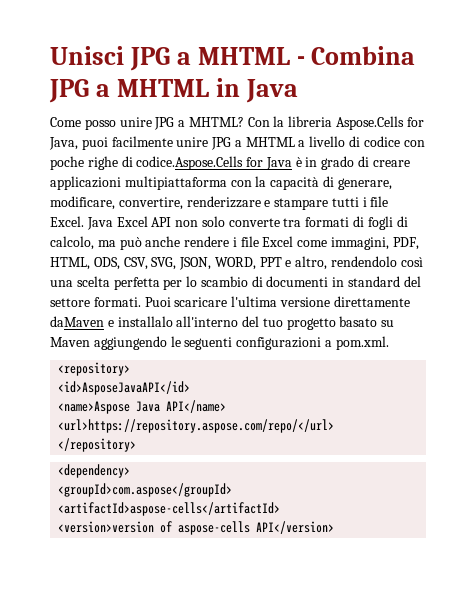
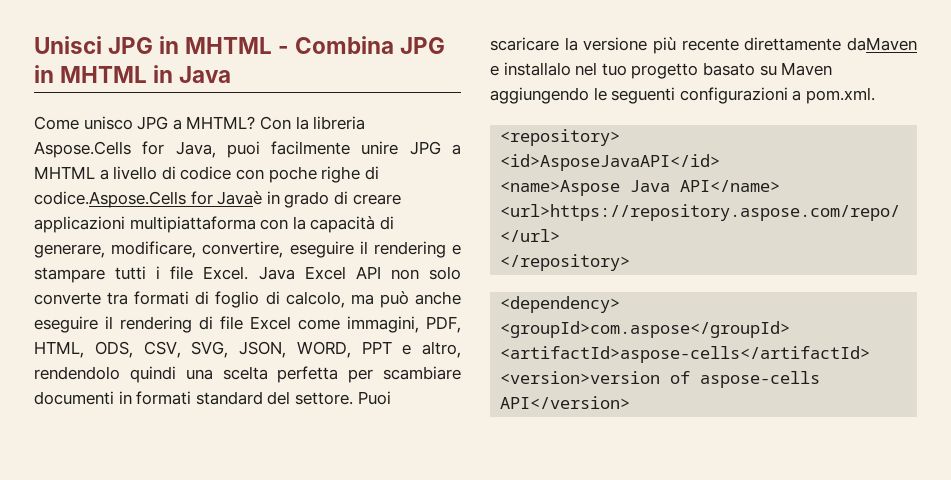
- Unisci JPG a MHTML - Combina JPG a MHTML in Java
+ Unisci JPG in MHTML - Combina JPG in MHTML in Java
- Come posso unire JPG a MHTML?
+ Come unisco JPG a MHTML?
- Con la libreria Aspose.Cells for Java, puoi facilmente unire JPG a MHTML a livello di codice con poche righe di codice.Aspose.Cells for Java è in grado di creare applicazioni multipiattaforma con la capacità di generare, modificare, convertire, renderizzare e stampare tutti i file Excel.
+ Con la libreria Aspose.Cells for Java, puoi facilmente unire JPG a MHTML a livello di codice con poche righe di codice.Aspose.Cells for Javaè in grado di creare applicazioni multipiattaforma con la capacità di generare, modificare, convertire, eseguire il rendering e stampare tutti i file Excel.
- Java Excel API non solo converte tra formati di fogli di calcolo, ma può anche rendere i file Excel come immagini, PDF, HTML, ODS, CSV, SVG, JSON, WORD, PPT e altro, rendendolo così una scelta perfetta per lo scambio di documenti in standard del settore formati. Puoi scaricare l'ultima versione direttamente daMaven e installalo all'interno del tuo progetto basato su Maven aggiungendo le seguenti configurazioni a pom.xml.
+ Java Excel API non solo converte tra formati di foglio di calcolo, ma può anche eseguire il rendering di file Excel come immagini, PDF, HTML, ODS, CSV, SVG, JSON, WORD, PPT e altro, rendendolo quindi una scelta perfetta per scambiare documenti in formati standard del settore. Puoi scaricare la versione più recente direttamente daMaven e installalo nel tuo progetto basato su Maven aggiungendo le seguenti configurazioni a pom.xml.

